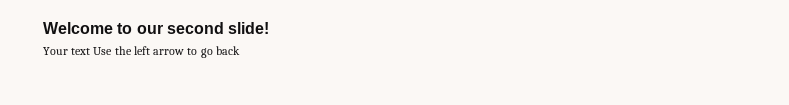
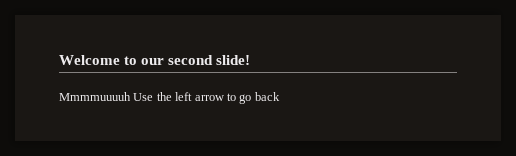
- Your text Use the left arrow to go back
+ Mmmmuuuuh Use the left arrow to go back

